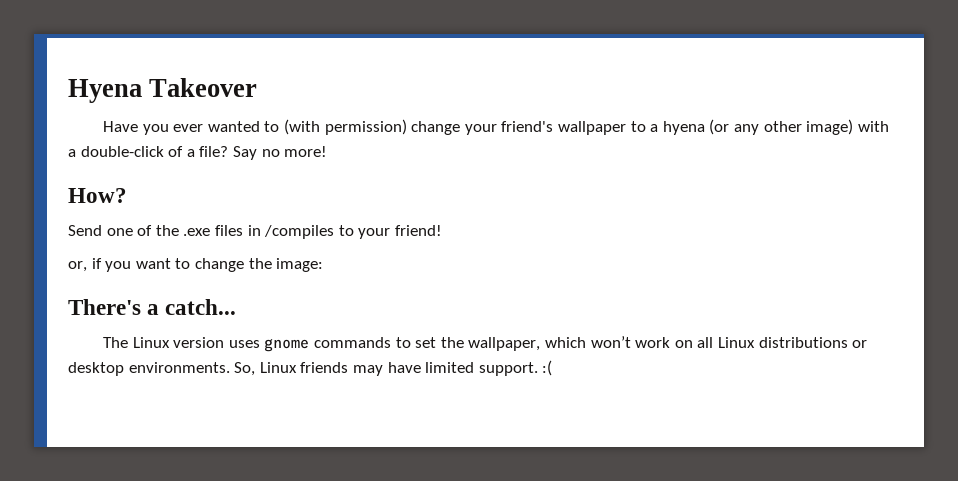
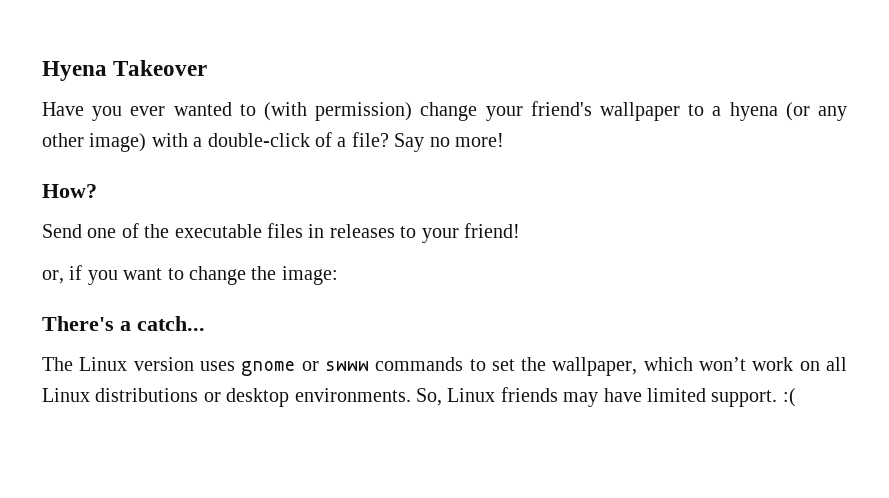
- Send one of the .exe files in /compiles to your friend!
+ Send one of the executable files in releases to your friend!
- The Linux version uses gnome commands to set the wallpaper, which won’t work on all Linux distributions or desktop environments.
+ The Linux version uses gnome or swww commands to set the wallpaper, which won’t work on all Linux distributions or desktop environments.

